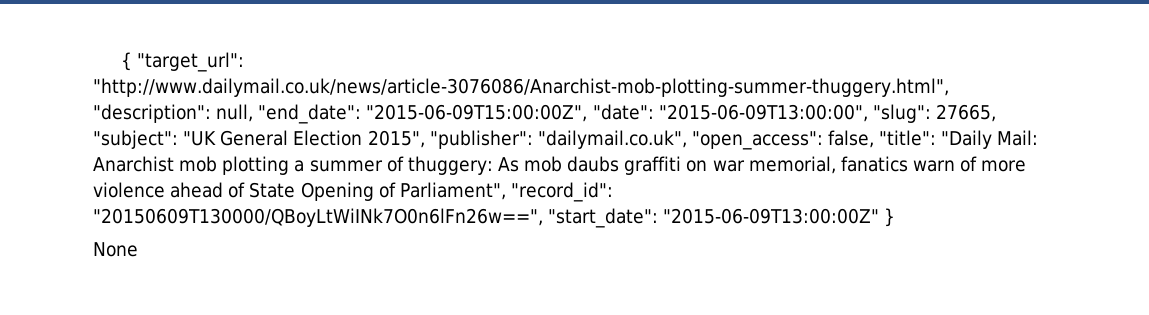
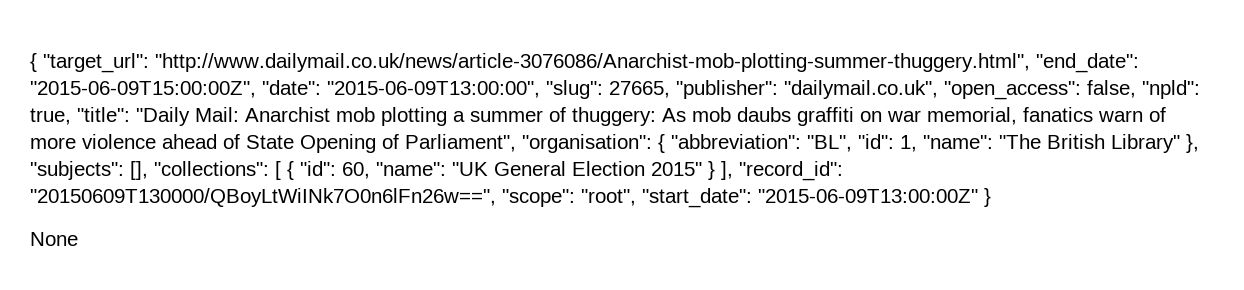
- { "target_url": "http://www.dailymail.co.uk/news/article-3076086/Anarchist-mob-plotting-summer-thuggery.html", "description": null, "end_date": "2015-06-09T15:00:00Z", "date": "2015-06-09T13:00:00", "slug": 27665, "subject": "UK General Election 2015", "publisher": "dailymail.co.uk", "open_access": false, "title": "Daily Mail: Anarchist mob plotting a summer of thuggery: As mob daubs graffiti on war memorial, fanatics warn of more violence ahead of State Opening of Parliament", "record_id": "20150609T130000/QBoyLtWiINk7O0n6lFn26w==", "start_date": "2015-06-09T13:00:00Z" }
+ { "target_url": "http://www.dailymail.co.uk/news/article-3076086/Anarchist-mob-plotting-summer-thuggery.html", "end_date": "2015-06-09T15:00:00Z", "date": "2015-06-09T13:00:00", "slug": 27665, "publisher": "dailymail.co.uk", "open_access": false, "npld": true, "title": "Daily Mail: Anarchist mob plotting a summer of thuggery: As mob daubs graffiti on war memorial, fanatics warn of more violence ahead of State Opening of Parliament", "organisation": { "abbreviation": "BL", "id": 1, "name": "The British Library" }, "subjects": [], "collections": [ { "id": 60, "name": "UK General Election 2015" } ], "record_id": "20150609T130000/QBoyLtWiINk7O0n6lFn26w==", "scope": "root", "start_date": "2015-06-09T13:00:00Z" }

